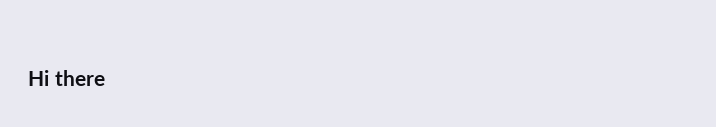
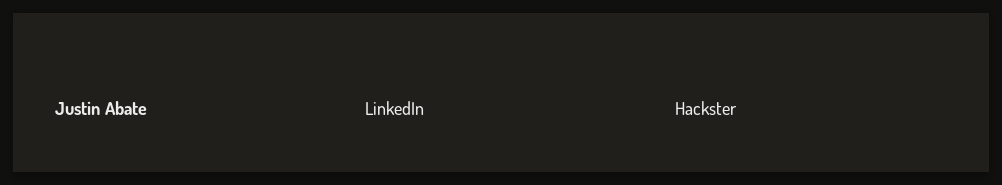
- Hi there
+ Justin Abate
+ LinkedIn
+ Hackster

